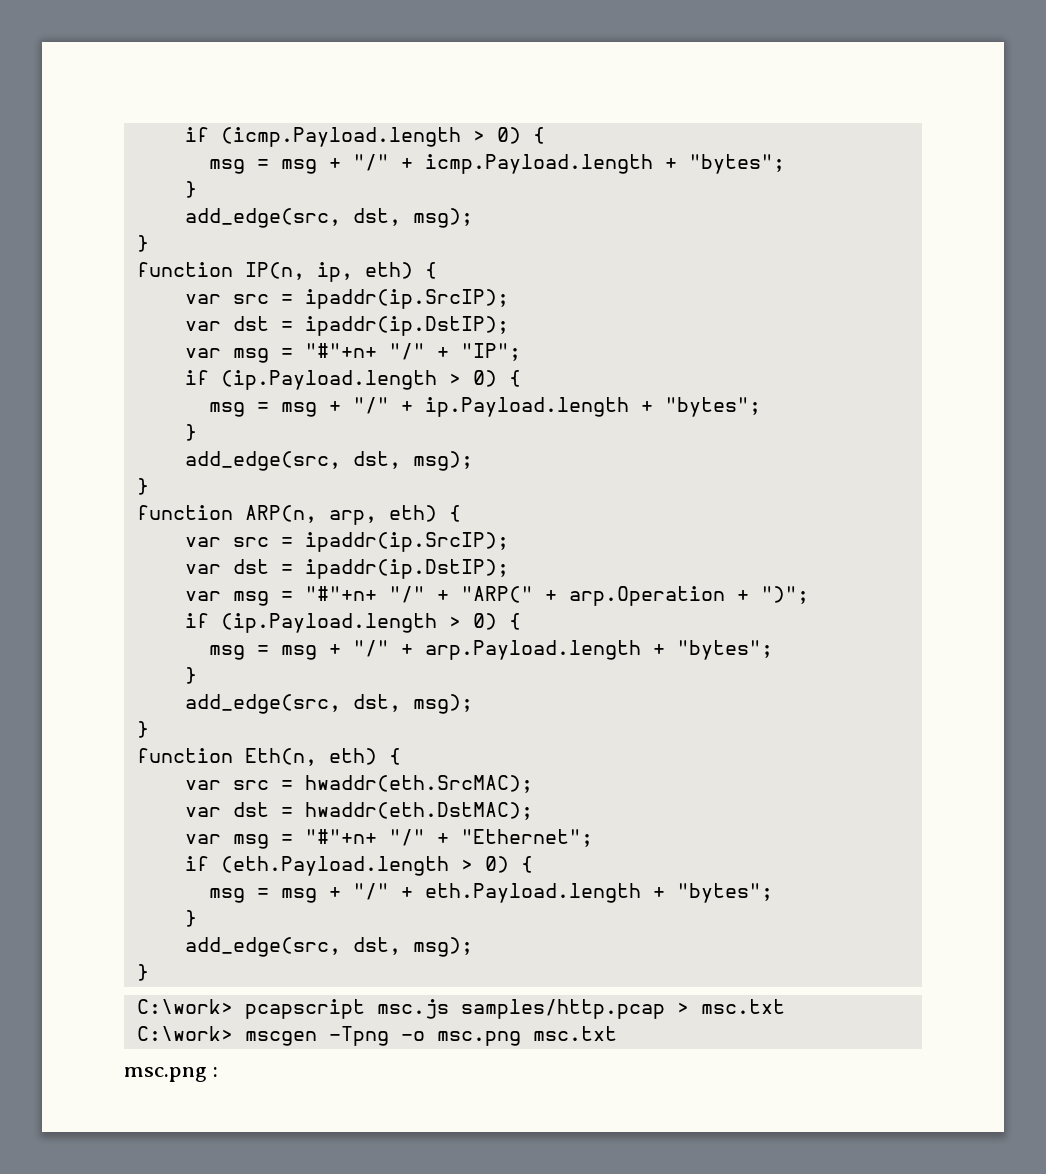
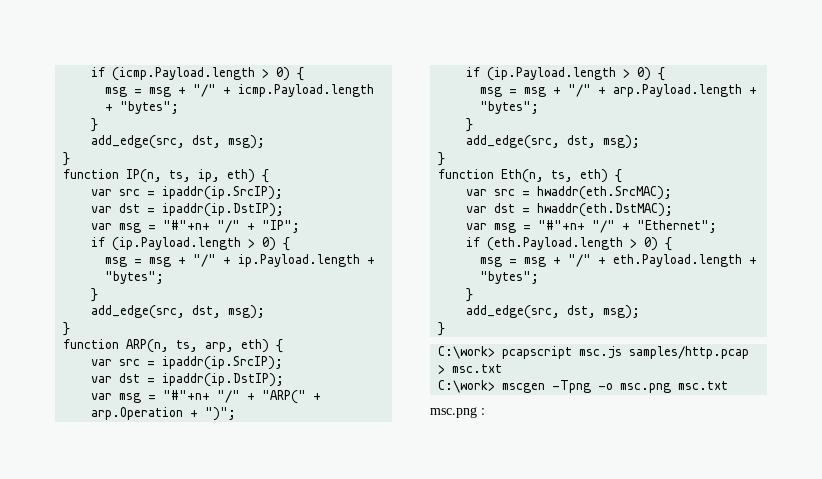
- function IP(n, ip, eth) {
+ function IP(n, ts, ip, eth) {
- function ARP(n, arp, eth) {
+ function ARP(n, ts, arp, eth) {
- function Eth(n, eth) {
+ function Eth(n, ts, eth) {

